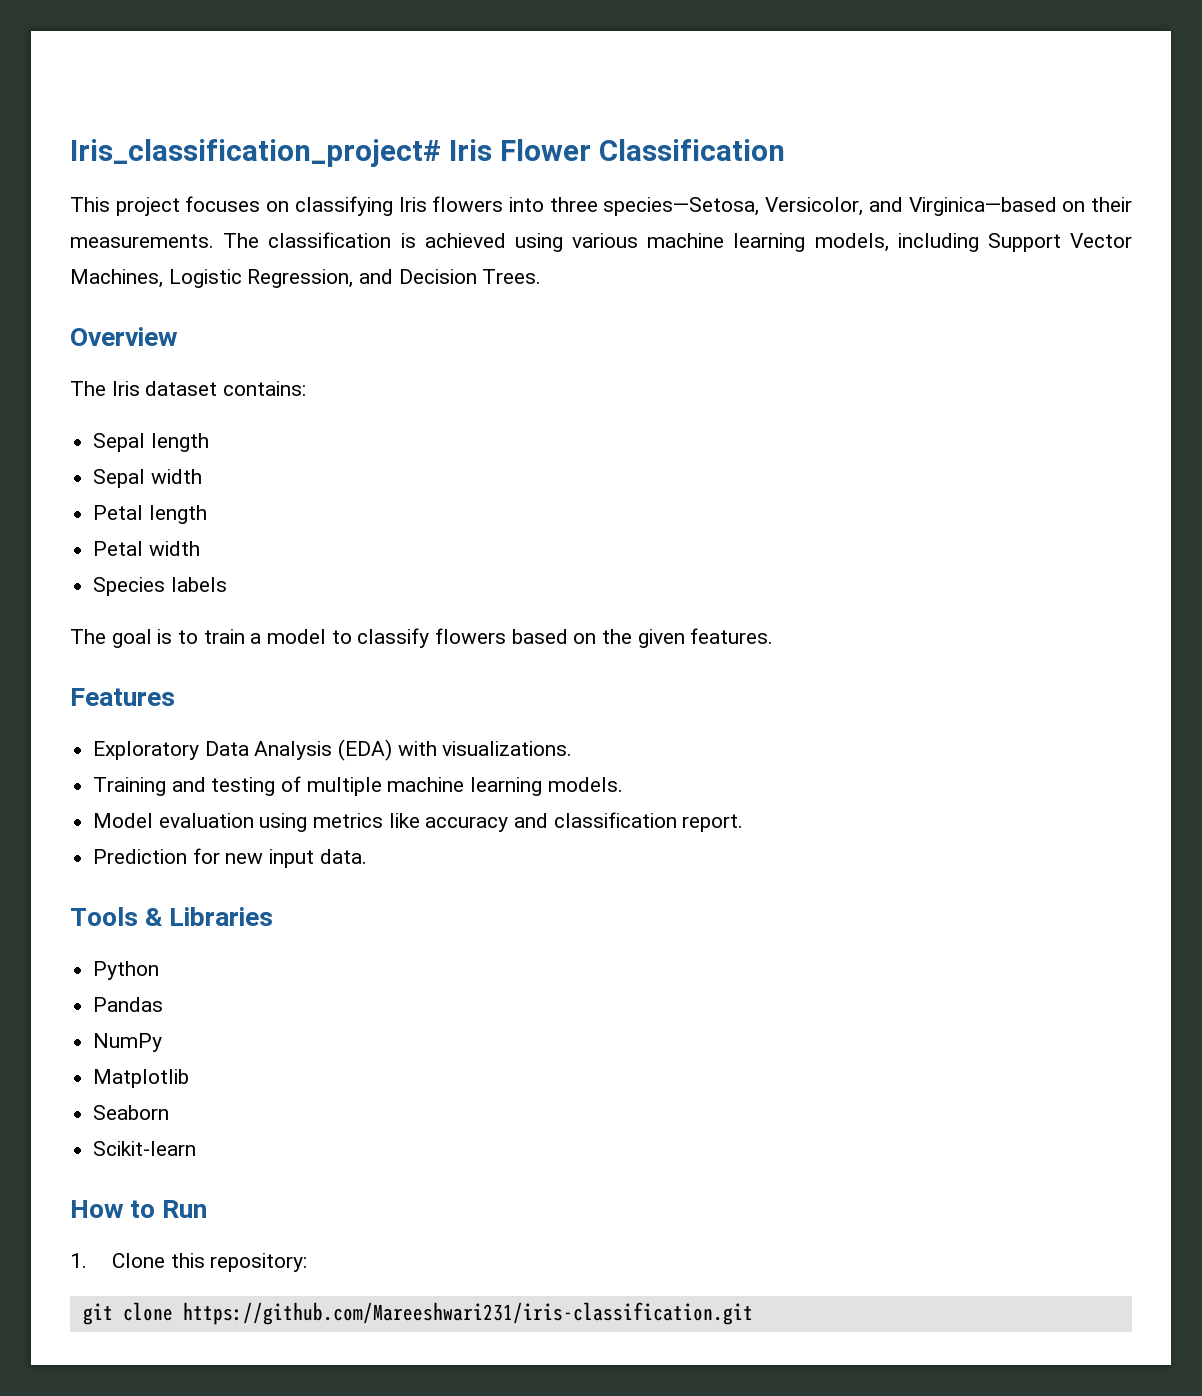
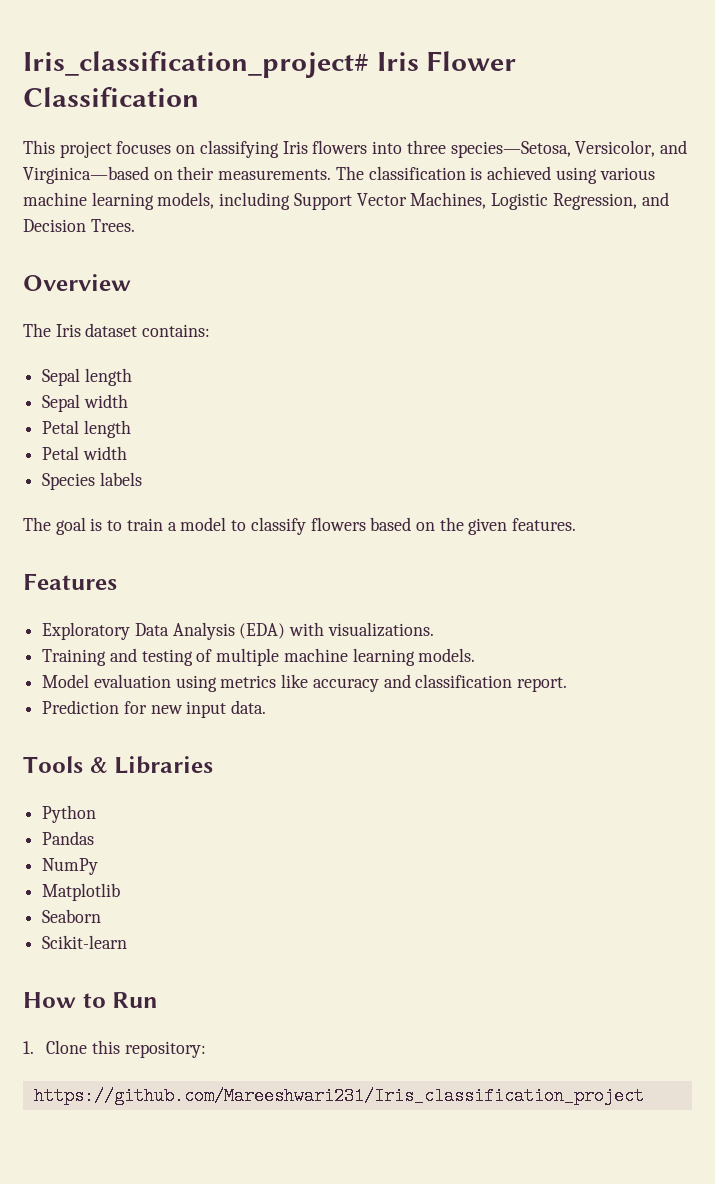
- git clone https://github.com/Mareeshwari231/iris-classification.git
+ https://github.com/Mareeshwari231/Iris_classification_project

